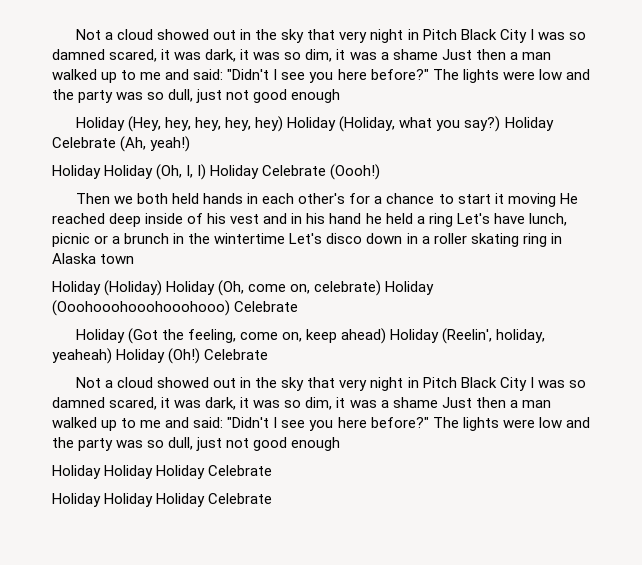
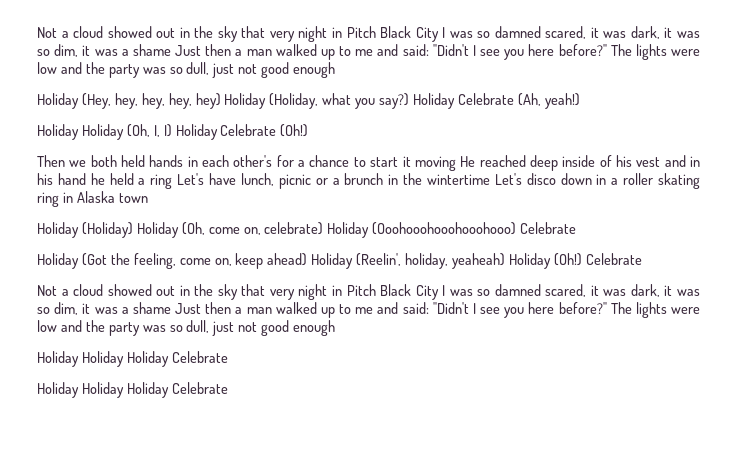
- Holiday Holiday (Oh, I, I) Holiday Celebrate (Oooh!)
+ Holiday Holiday (Oh, I, I) Holiday Celebrate (Oh!)

